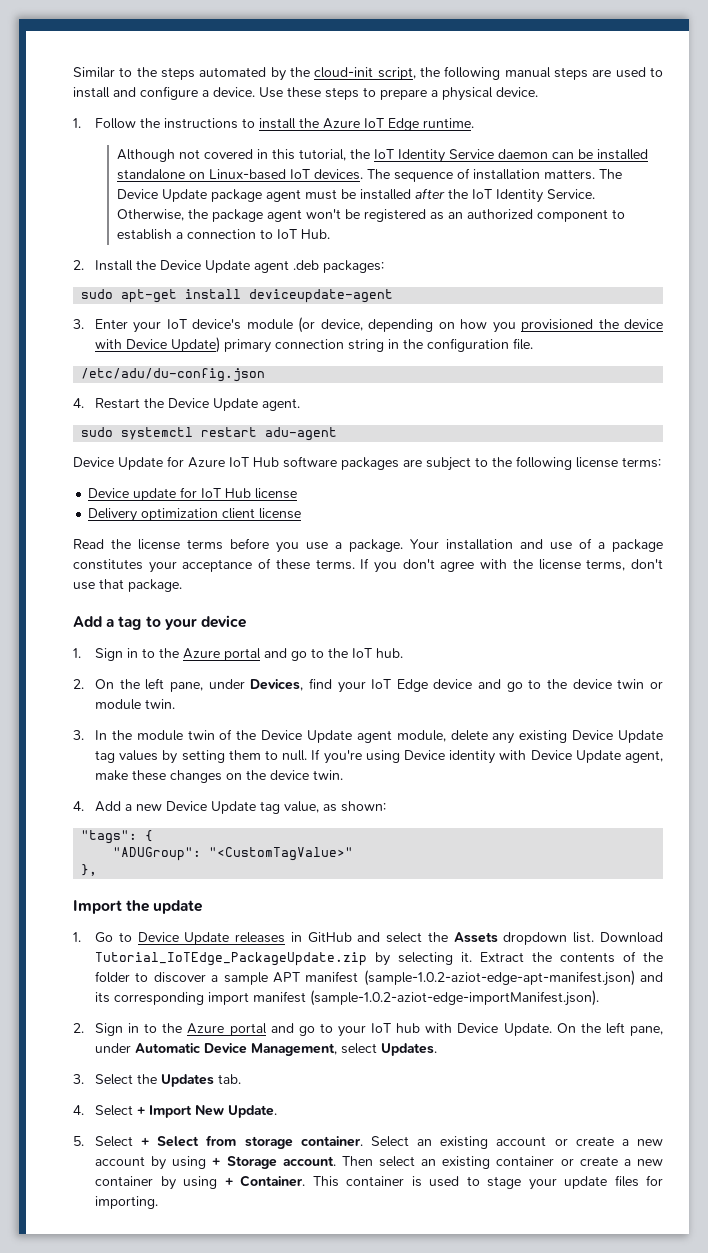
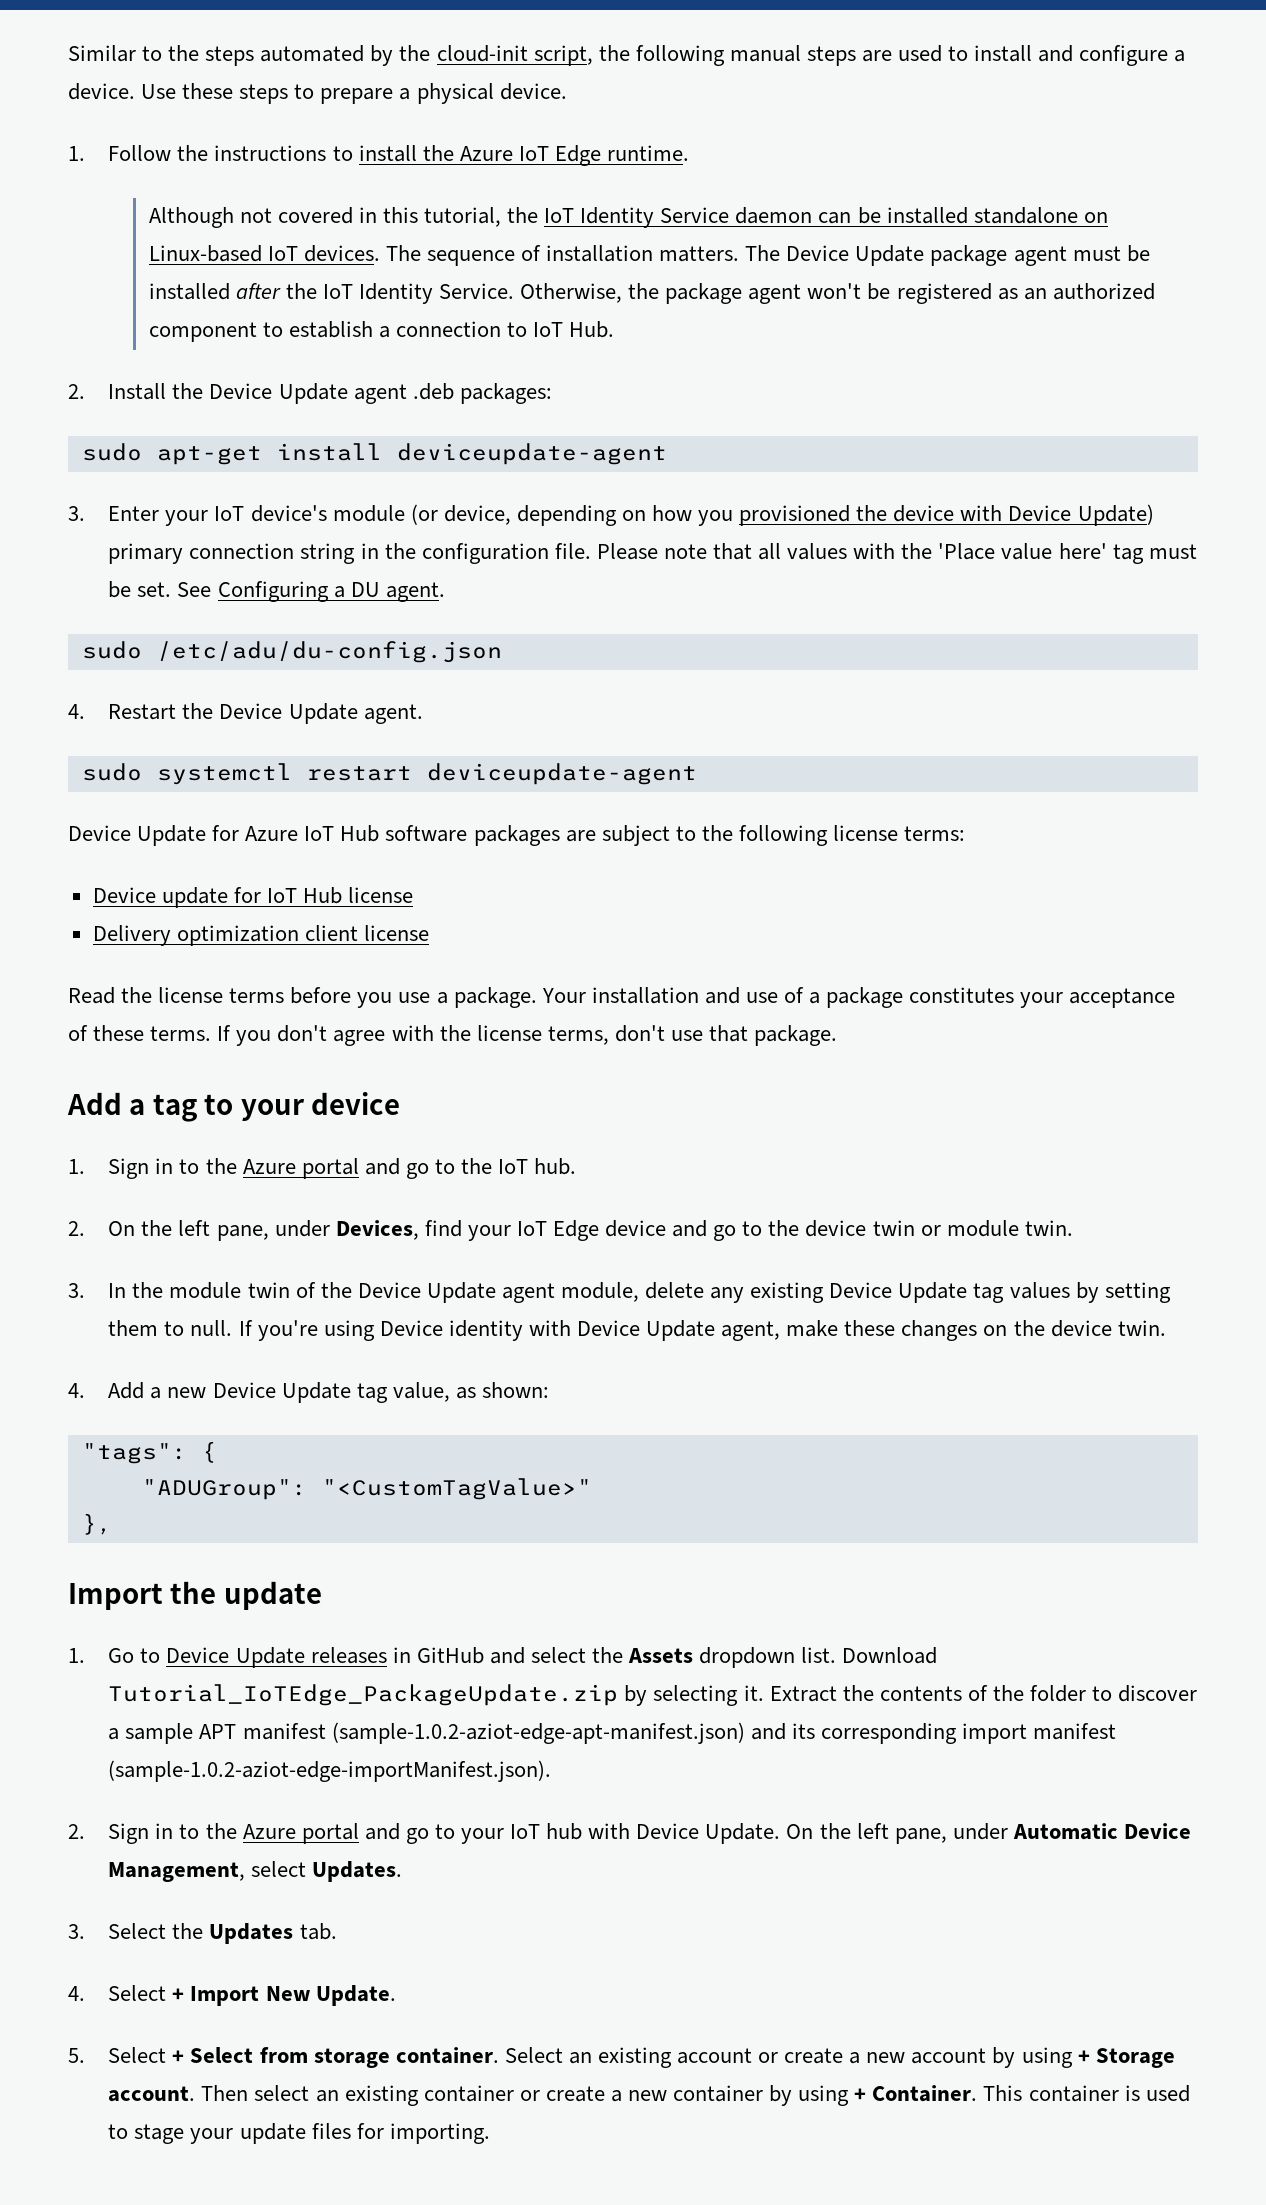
- 3. Enter your IoT device's module (or device, depending on how you provisioned the device with Device Update) primary connection string in the configuration file.
- /etc/adu/du-config.json
+ 3. Enter your IoT device's module (or device, depending on how you provisioned the device with Device Update) primary connection string in the configuration file. Please note that all values with the 'Place value here' tag must be set. See Configuring a DU agent.
+ sudo /etc/adu/du-config.json
- sudo systemctl restart adu-agent
+ sudo systemctl restart deviceupdate-agent

